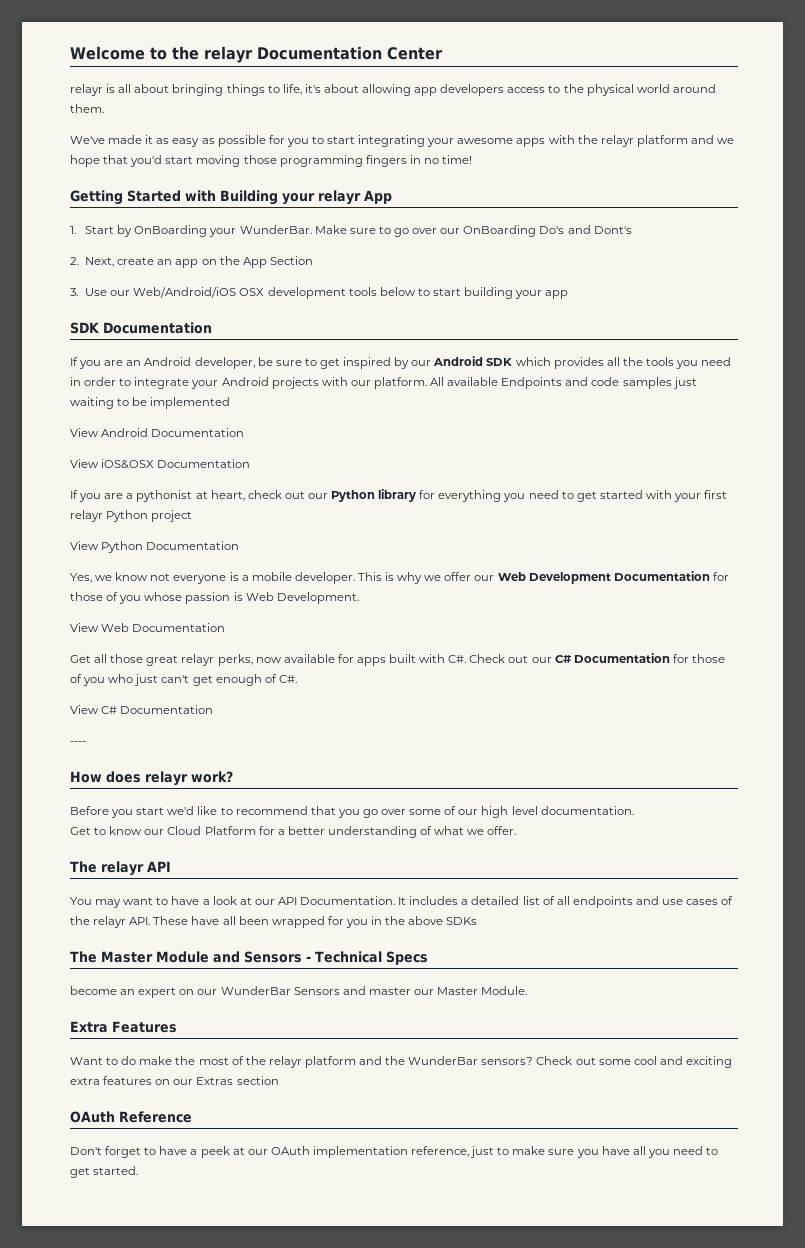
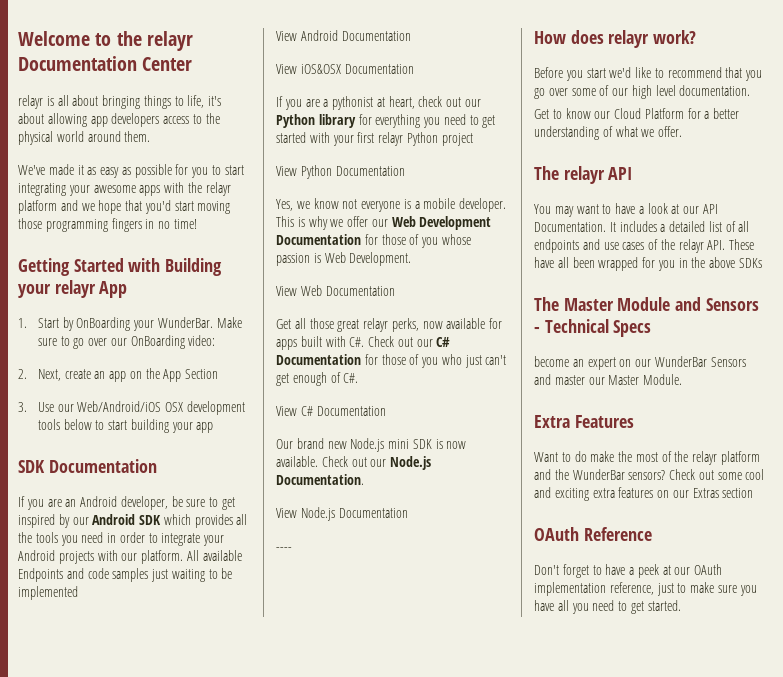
- Make sure to go over our OnBoarding Do's and Dont's
+ Make sure to go over our OnBoarding video:
+ Our brand new Node.js mini SDK is now available. Check out our Node.js Documentation.
+ View Node.js Documentation

